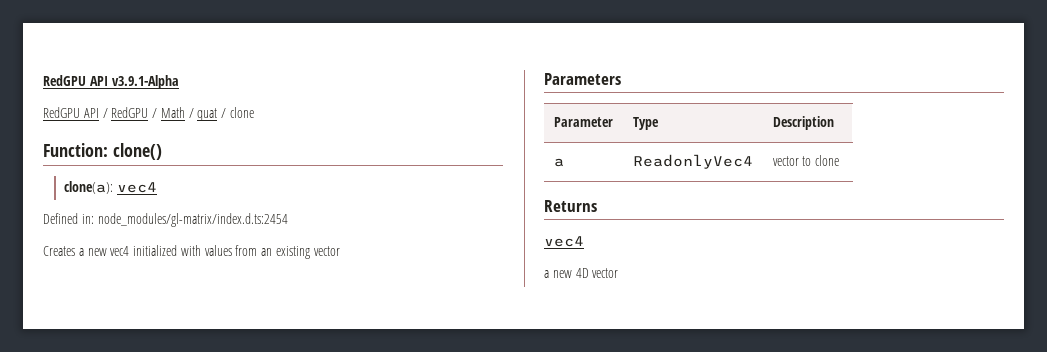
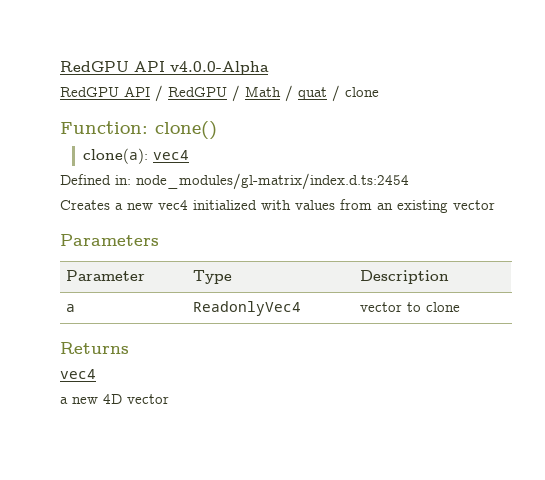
- RedGPU API v3.9.1-Alpha
+ RedGPU API v4.0.0-Alpha

